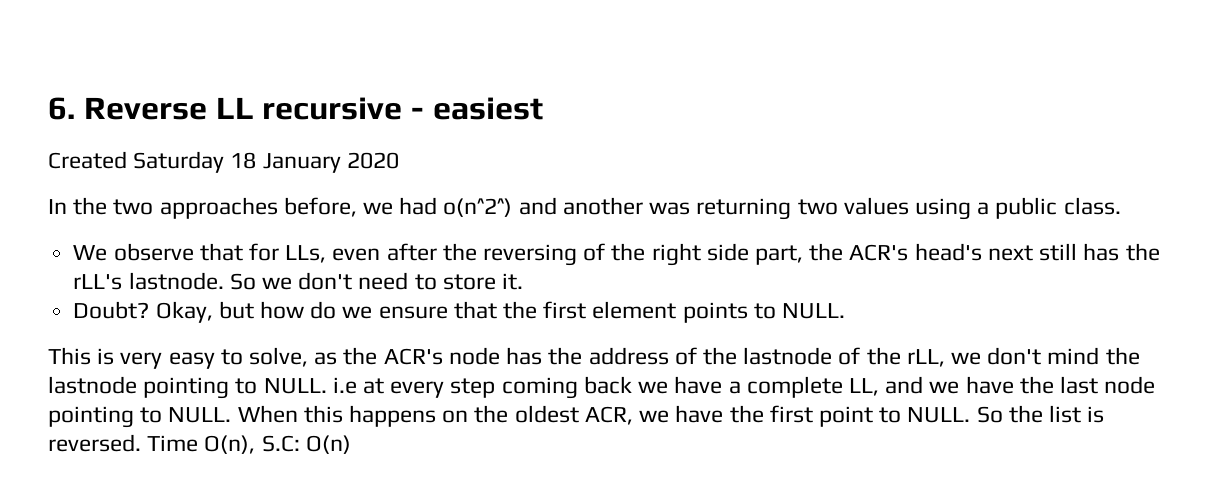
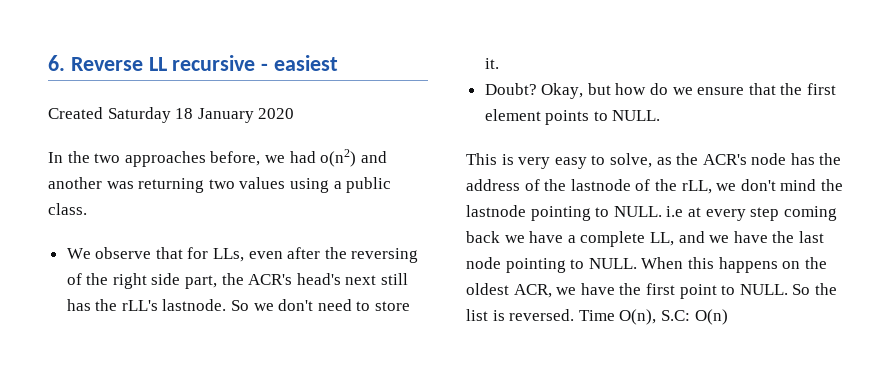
- In the two approaches before, we had o(n^2^) and another was returning two values using a public class.
+ In the two approaches before, we had o(n2) and another was returning two values using a public class.

